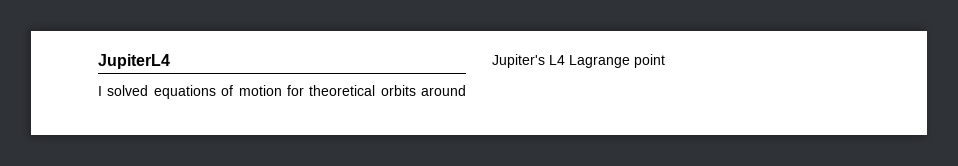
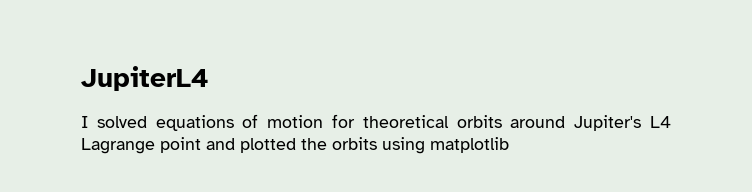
- I solved equations of motion for theoretical orbits around Jupiter's L4 Lagrange point
+ I solved equations of motion for theoretical orbits around Jupiter's L4 Lagrange point and plotted the orbits using matplotlib

